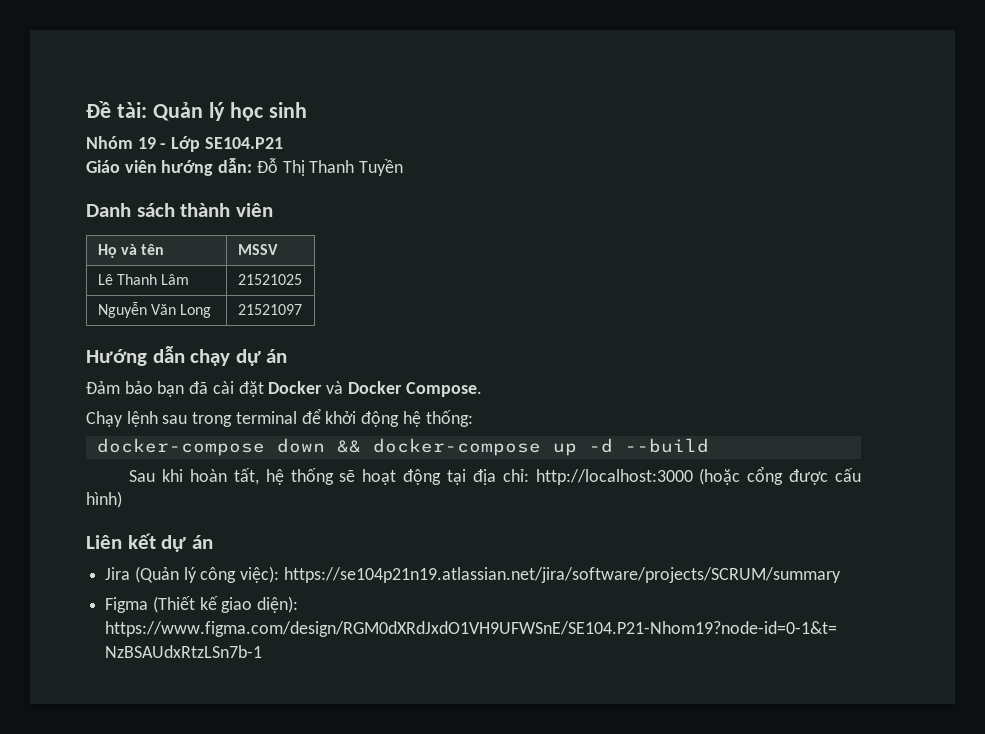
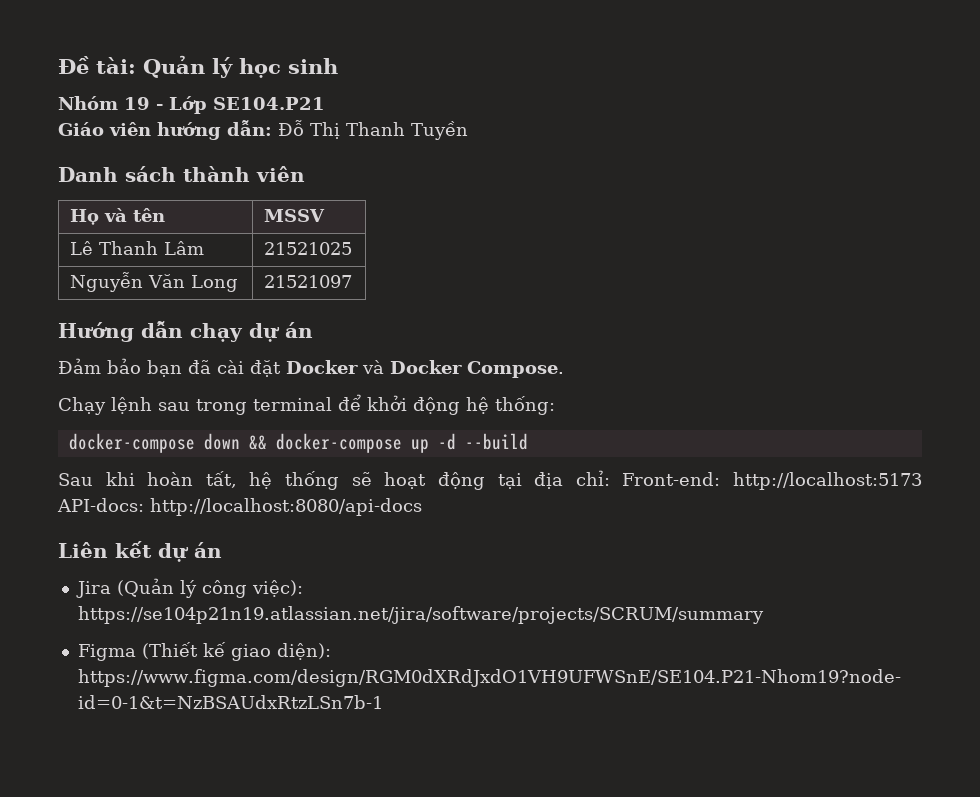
- Sau khi hoàn tất, hệ thống sẽ hoạt động tại địa chỉ: http://localhost:3000 (hoặc cổng được cấu hình)
+ Sau khi hoàn tất, hệ thống sẽ hoạt động tại địa chỉ: Front-end: http://localhost:5173 API-docs: http://localhost:8080/api-docs

